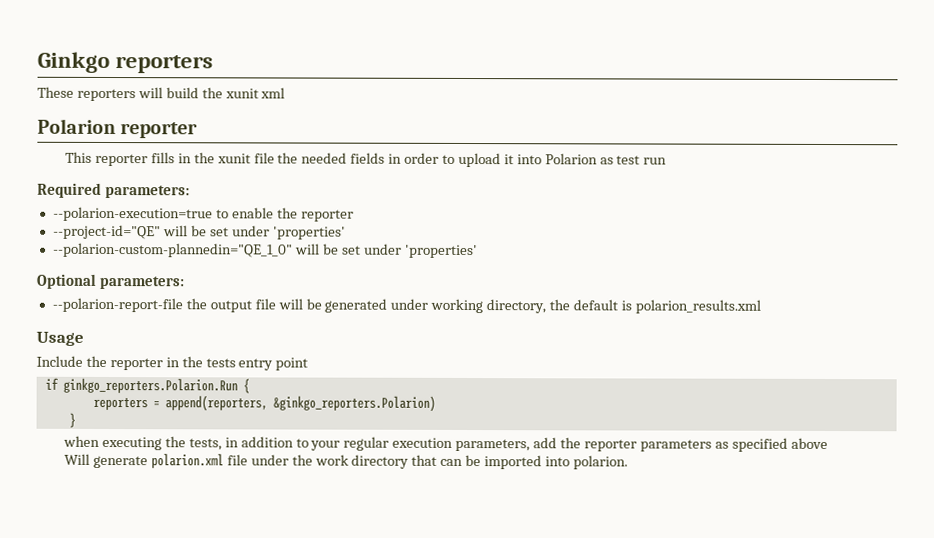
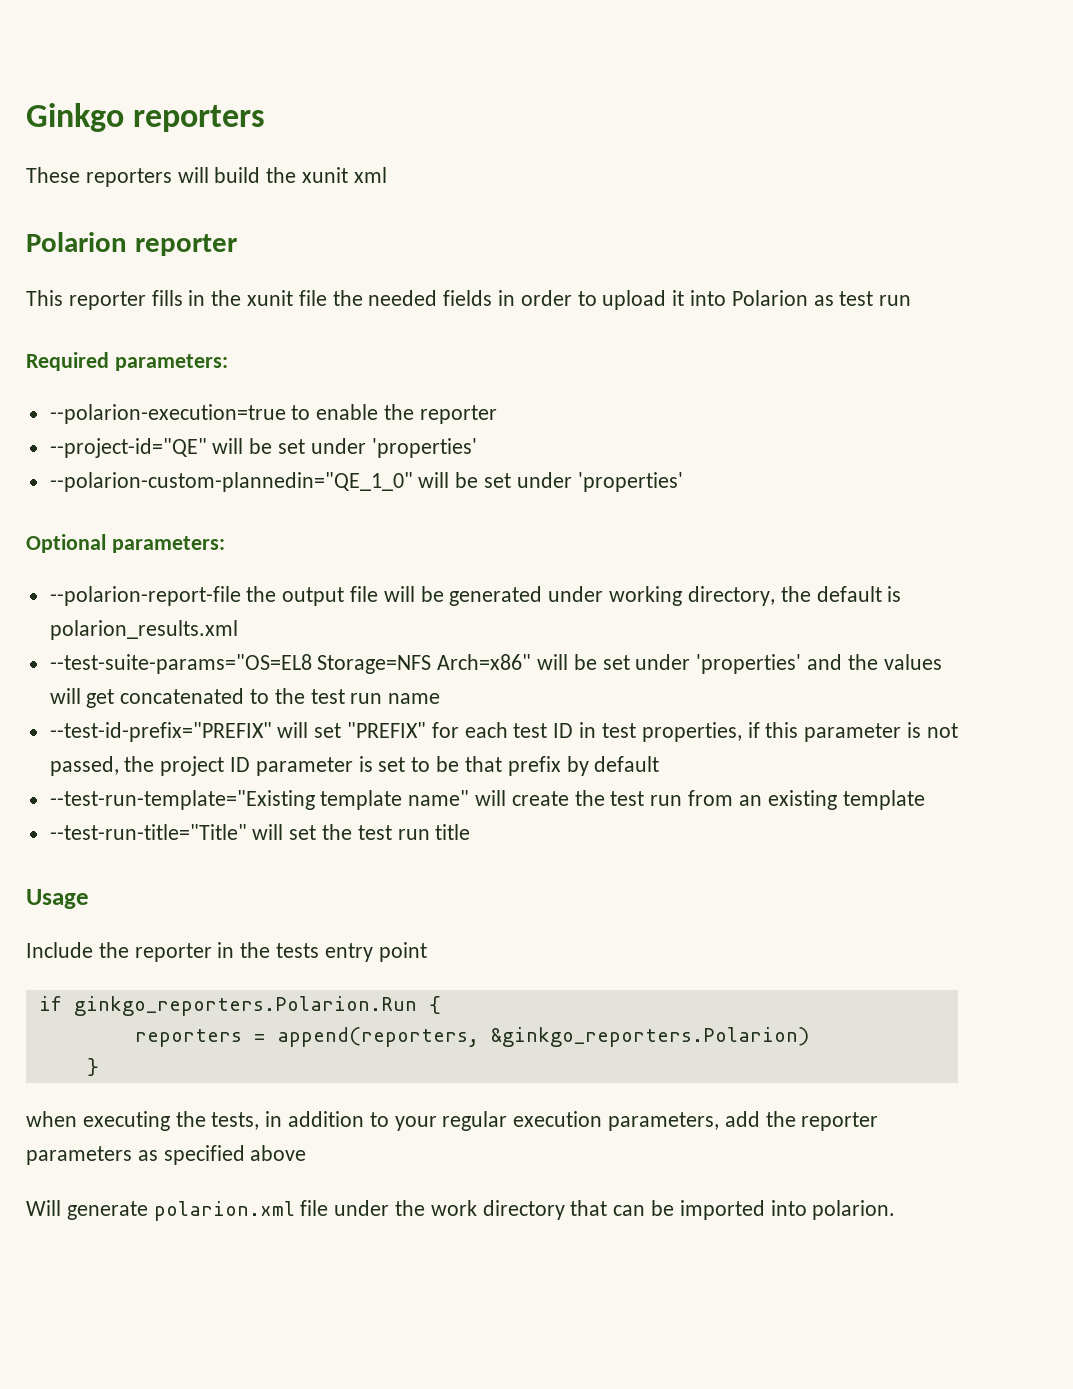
+ --test-suite-params="OS=EL8 Storage=NFS Arch=x86" will be set under 'properties' and the values will get concatenated to the test run name
+ --test-id-prefix="PREFIX" will set "PREFIX" for each test ID in test properties, if this parameter is not passed, the project ID parameter is set to be that prefix by default
+ --test-run-template="Existing template name" will create the test run from an existing template
+ --test-run-title="Title" will set the test run title

